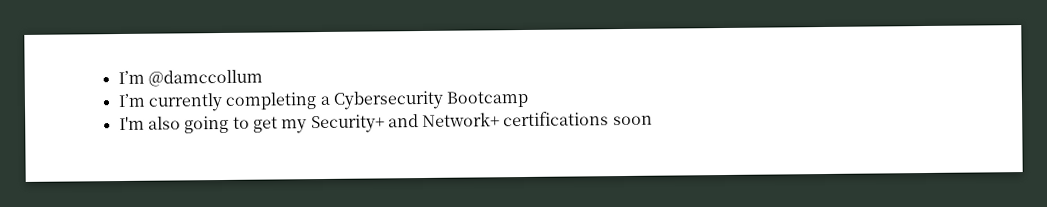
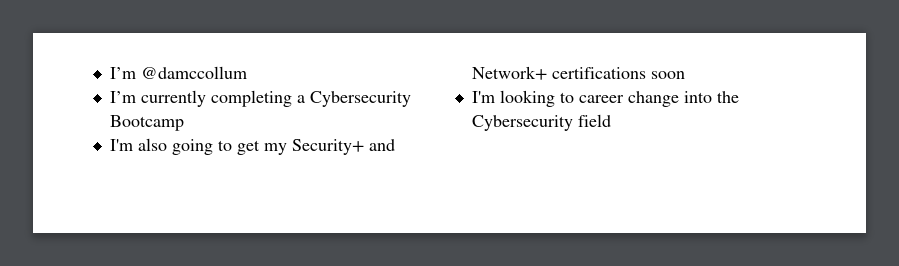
+ I'm looking to career change into the Cybersecurity field

